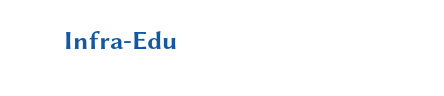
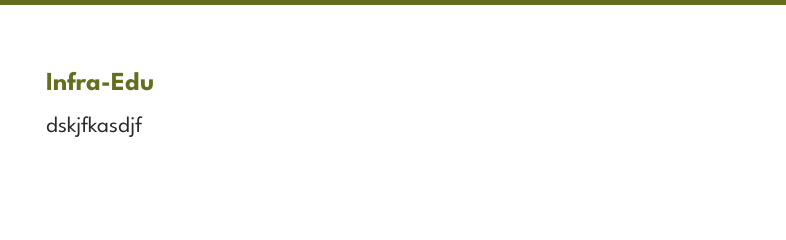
+ dskjfkasdjf

